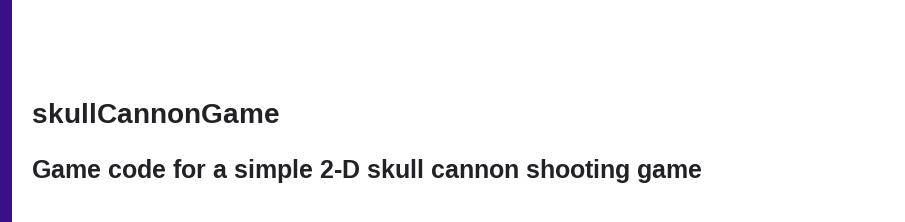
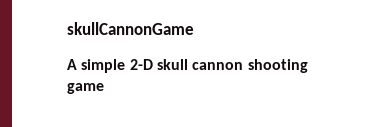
- Game code for a simple 2-D skull cannon shooting game
+ A simple 2-D skull cannon shooting game

